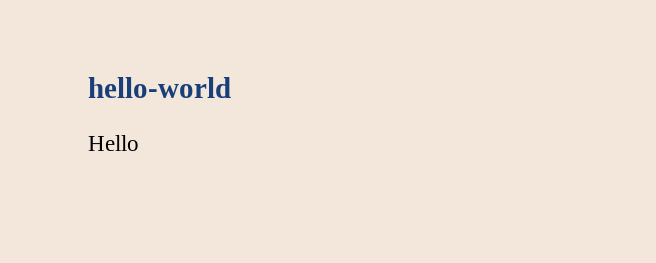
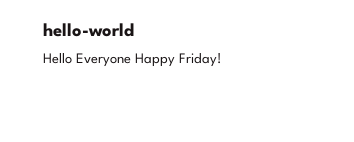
- Hello
+ Hello Everyone Happy Friday!

